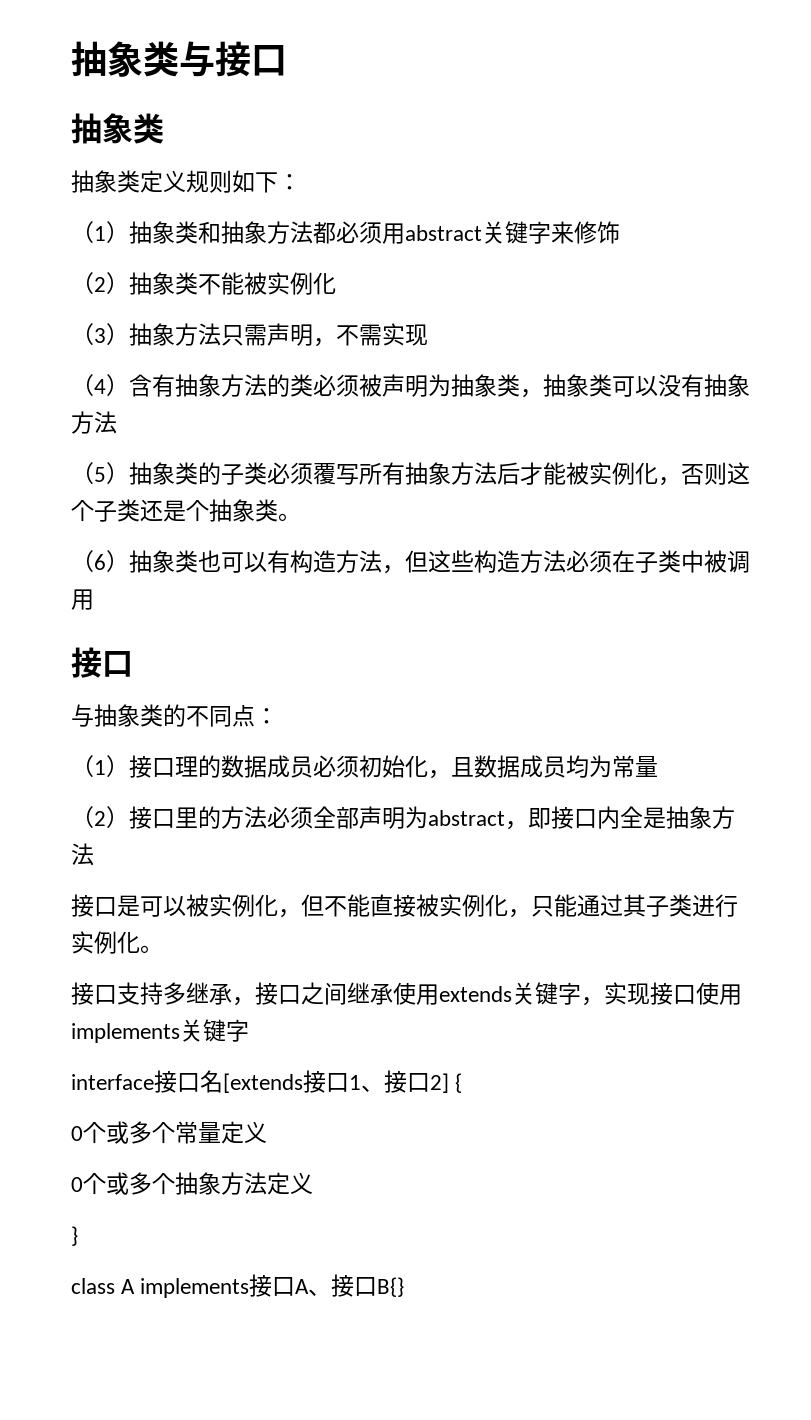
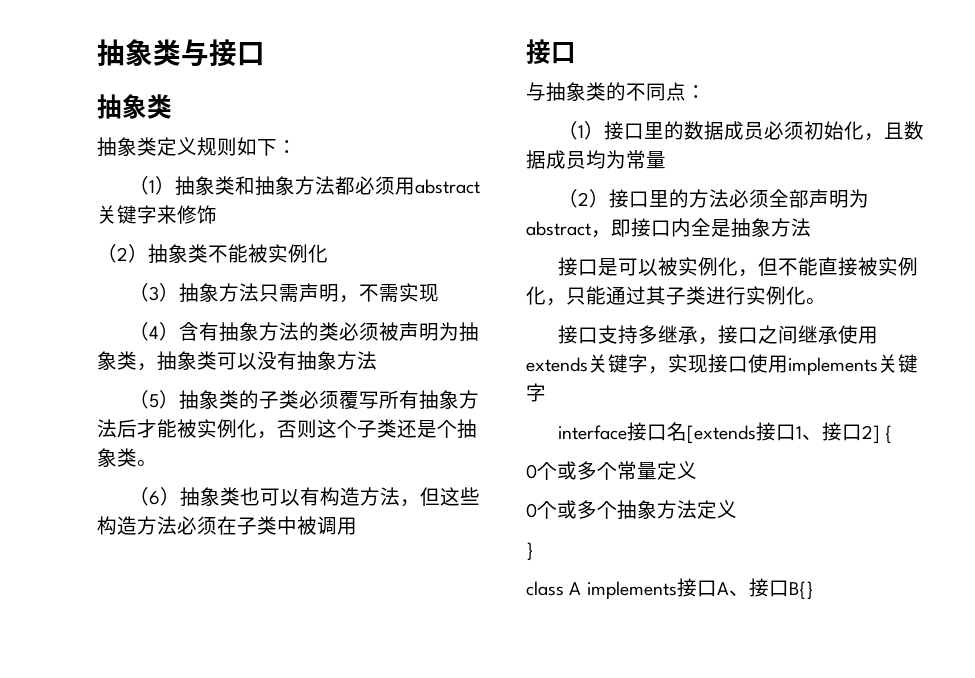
- （1）接口理的数据成员必须初始化，且数据成员均为常量
+ （1）接口里的数据成员必须初始化，且数据成员均为常量

